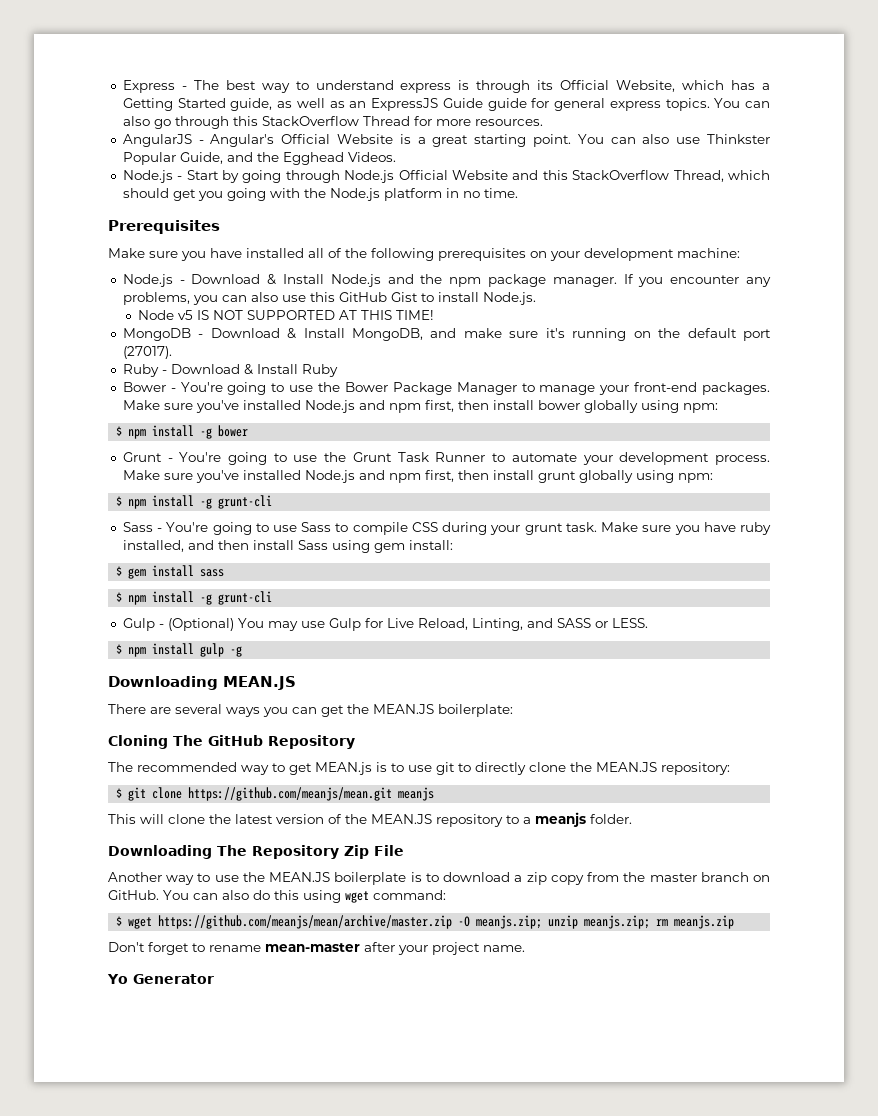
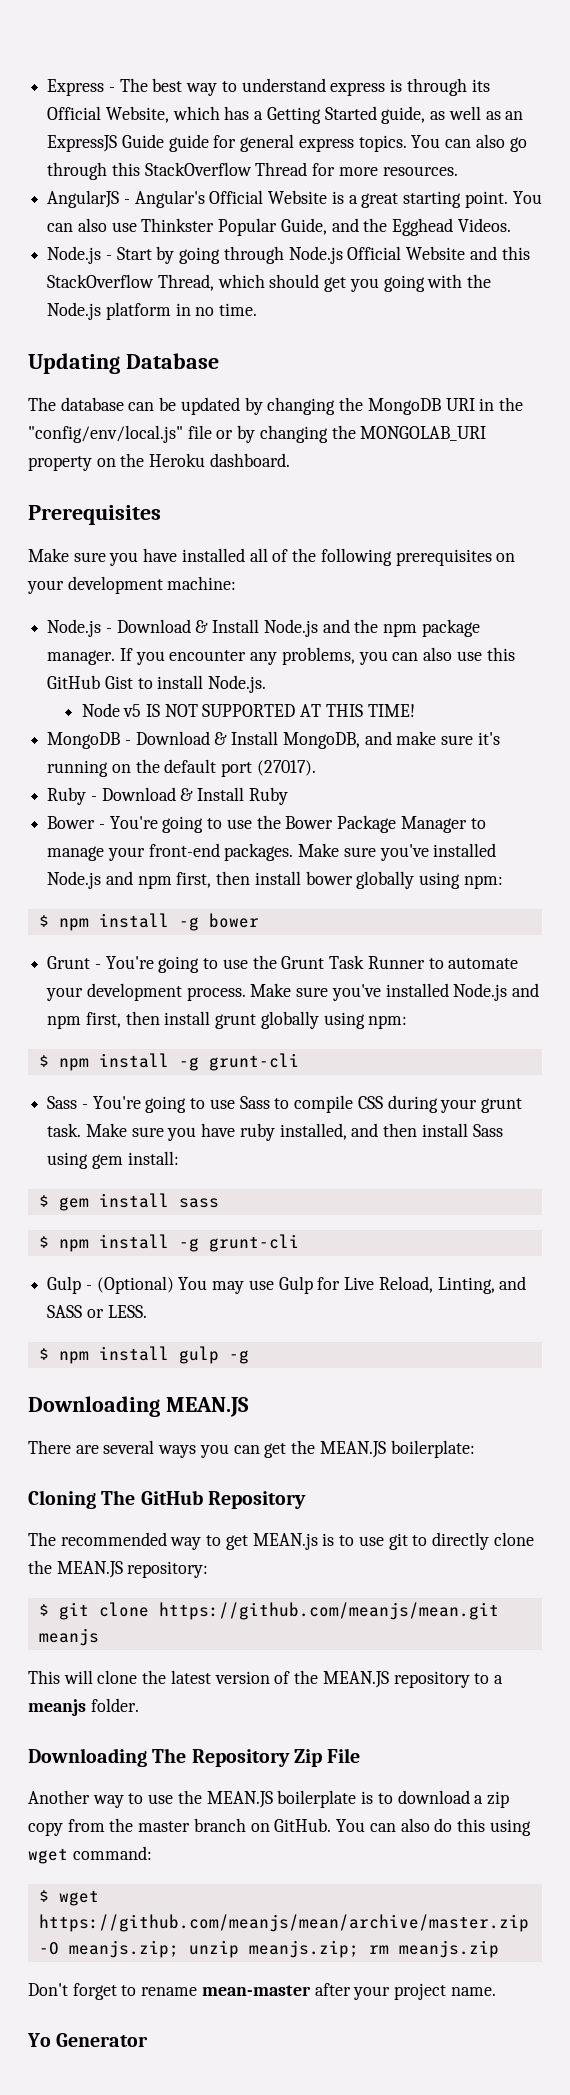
+ Updating Database
+ The database can be updated by changing the MongoDB URI in the "config/env/local.js" file or by changing the MONGOLAB_URI property on the Heroku dashboard.

